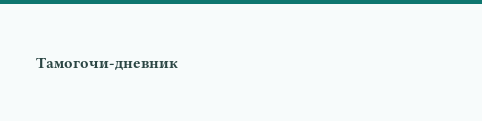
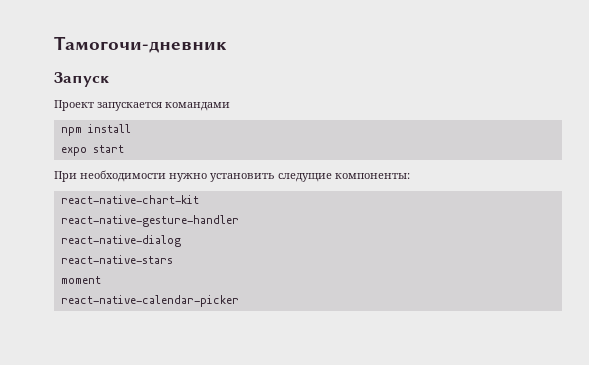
+ Запуск
+ Проект запускается командами
+ npm install
+ expo start
+ При необходимости нужно установить следущие компоненты:
+ react-native-chart-kit
+ react-native-gesture-handler
+ react-native-dialog
+ react-native-stars
+ moment
+ react-native-calendar-picker

